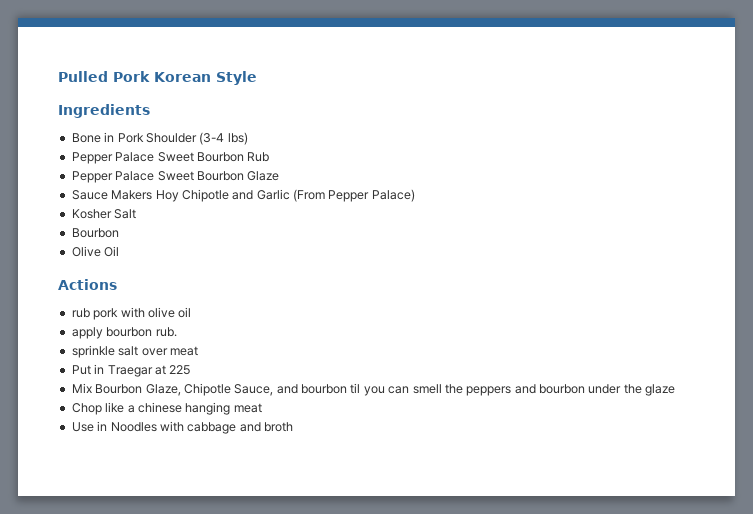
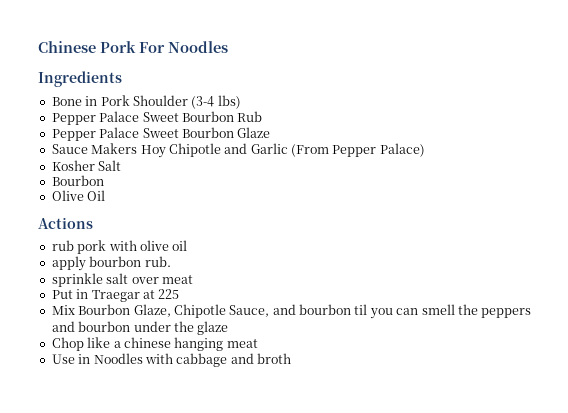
- Pulled Pork Korean Style
+ Chinese Pork For Noodles

